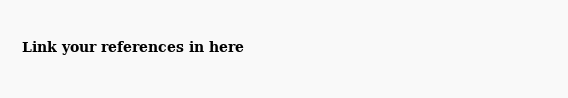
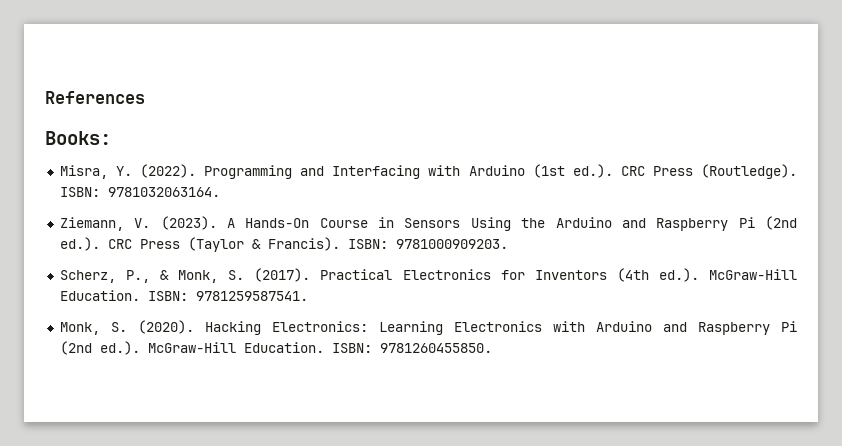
- Link your references in here
+ References
+ Books:
+ Misra, Y. (2022). Programming and Interfacing with Arduino (1st ed.). CRC Press (Routledge). ISBN: 9781032063164.
+ Ziemann, V. (2023). A Hands-On Course in Sensors Using the Arduino and Raspberry Pi (2nd ed.). CRC Press (Taylor & Francis). ISBN: 9781000909203.
+ Scherz, P., & Monk, S. (2017). Practical Electronics for Inventors (4th ed.). McGraw-Hill Education. ISBN: 9781259587541.
+ Monk, S. (2020). Hacking Electronics: Learning Electronics with Arduino and Raspberry Pi (2nd ed.). McGraw-Hill Education. ISBN: 9781260455850.

